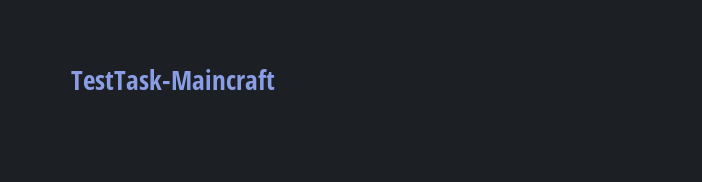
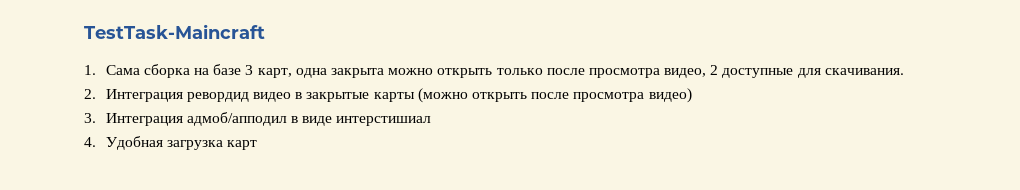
+ 1. Сама сборка на базе 3 карт, одна закрыта можно открыть только после просмотра видео, 2 доступные для скачивания.
+ 2. Интеграция ревордид видео в закрытые карты (можно открыть после просмотра видео)
+ 3. Интеграция адмоб/апподил в виде интерстишиал
+ 4. Удобная загрузка карт

